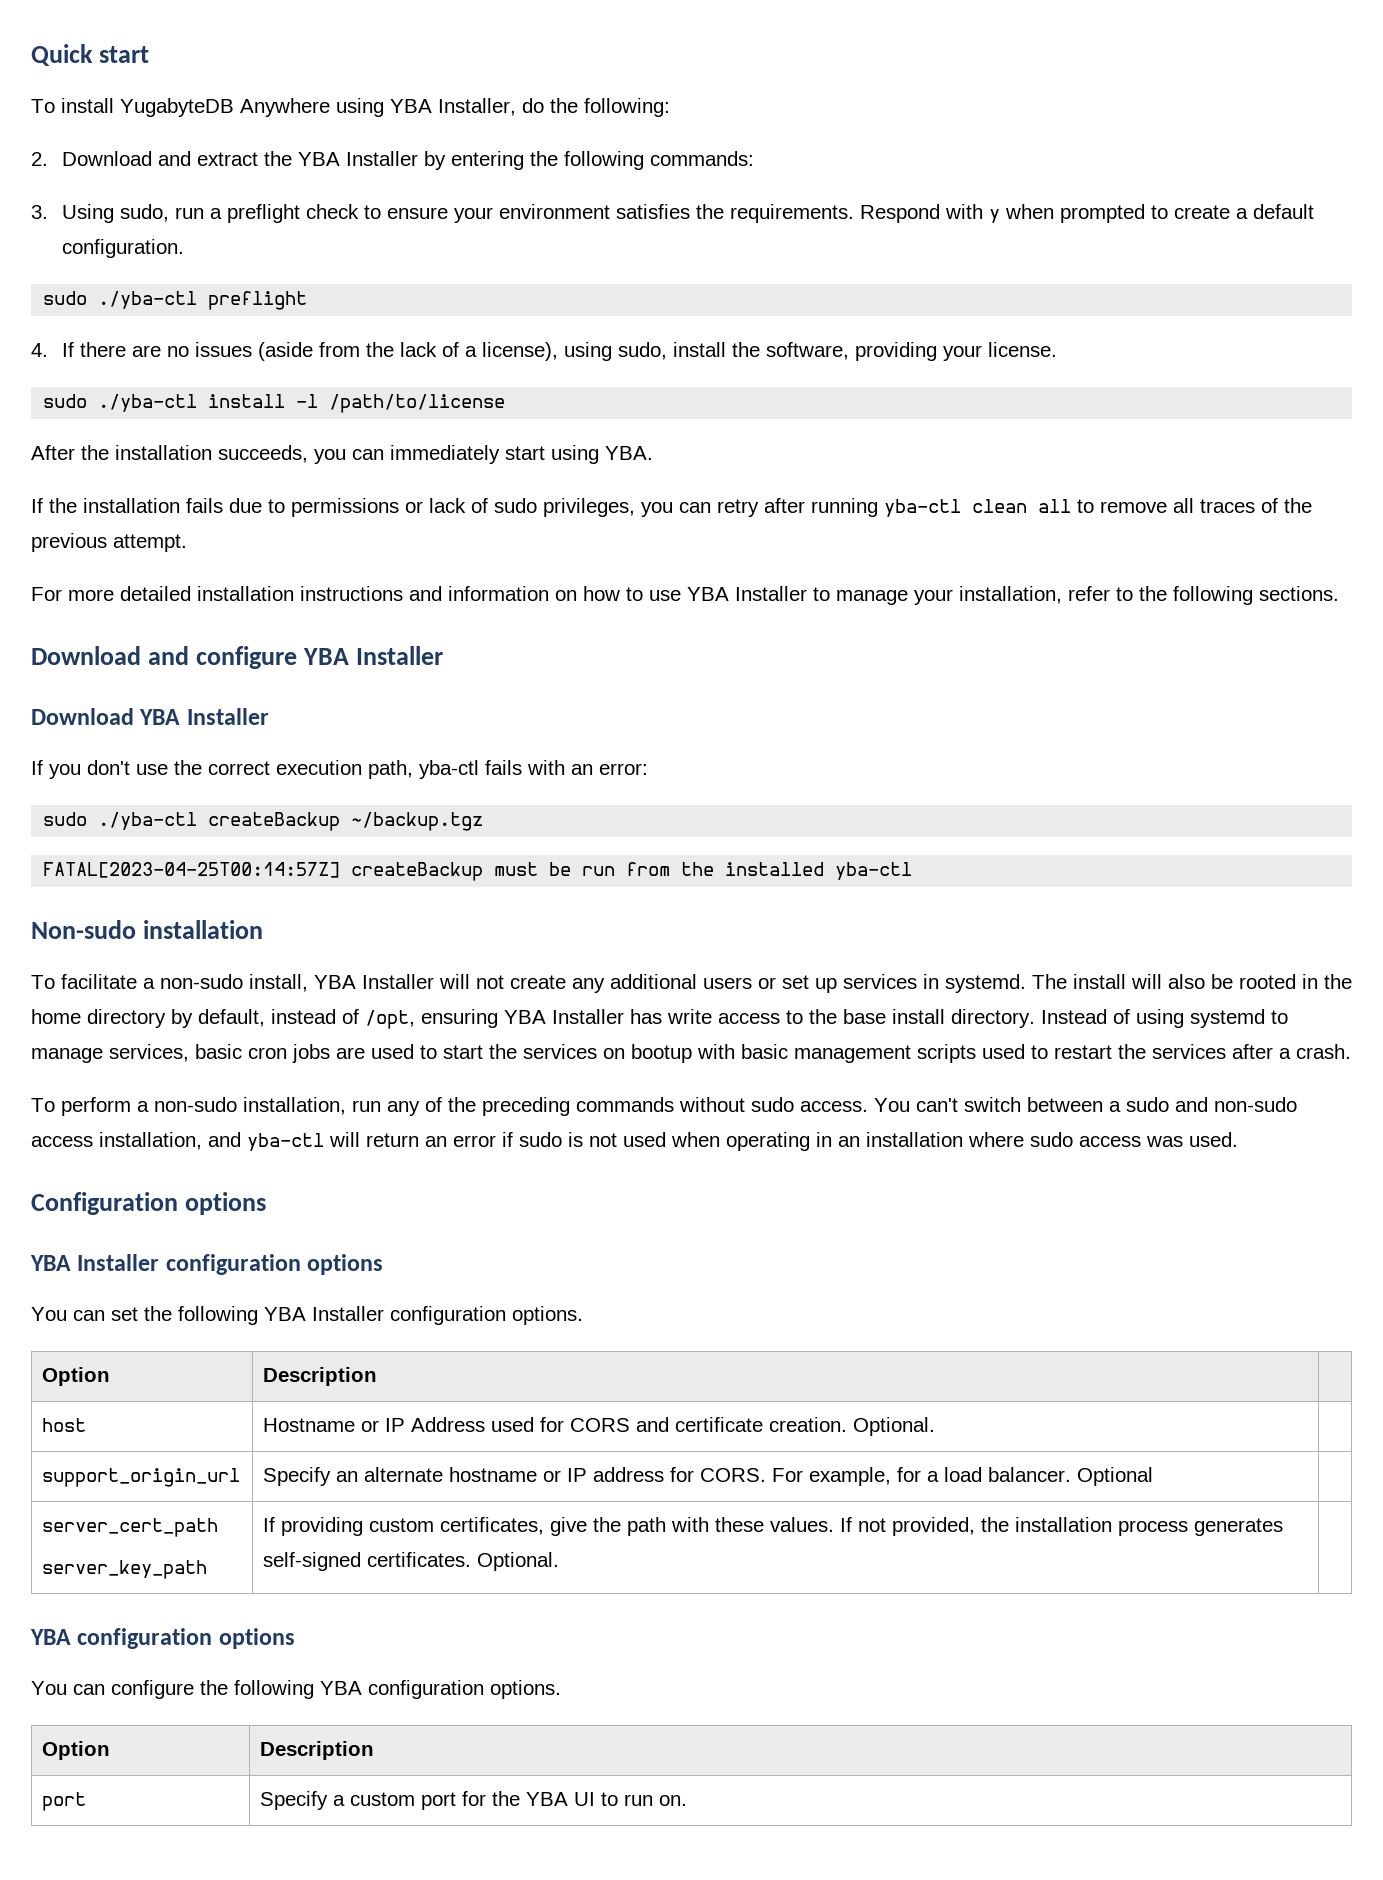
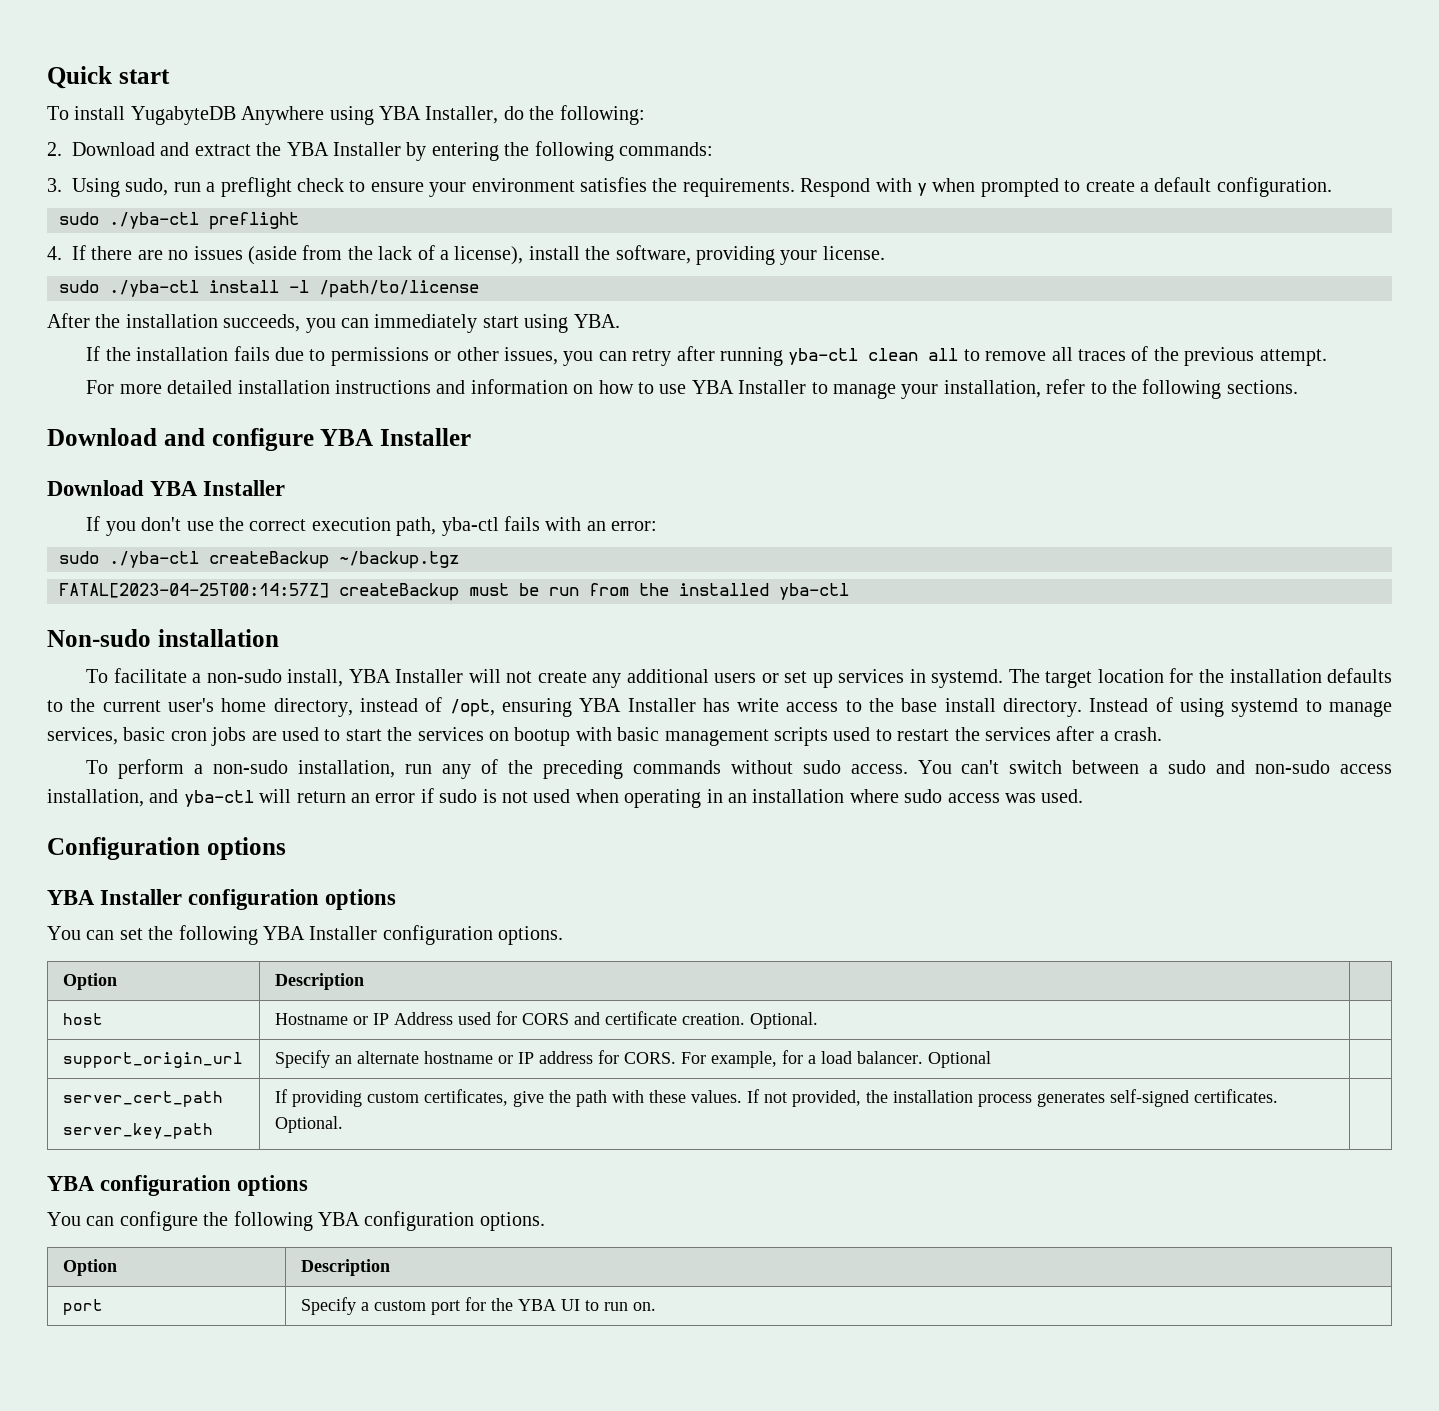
- 4. If there are no issues (aside from the lack of a license), using sudo, install the software, providing your license.
+ 4. If there are no issues (aside from the lack of a license), install the software, providing your license.
- If the installation fails due to permissions or lack of sudo privileges, you can retry after running yba-ctl clean all to remove all traces of the previous attempt.
+ If the installation fails due to permissions or other issues, you can retry after running yba-ctl clean all to remove all traces of the previous attempt.
- The install will also be rooted in the home directory by default, instead of /opt, ensuring YBA Installer has write access to the base install directory.
+ The target location for the installation defaults to the current user's home directory, instead of /opt, ensuring YBA Installer has write access to the base install directory.

